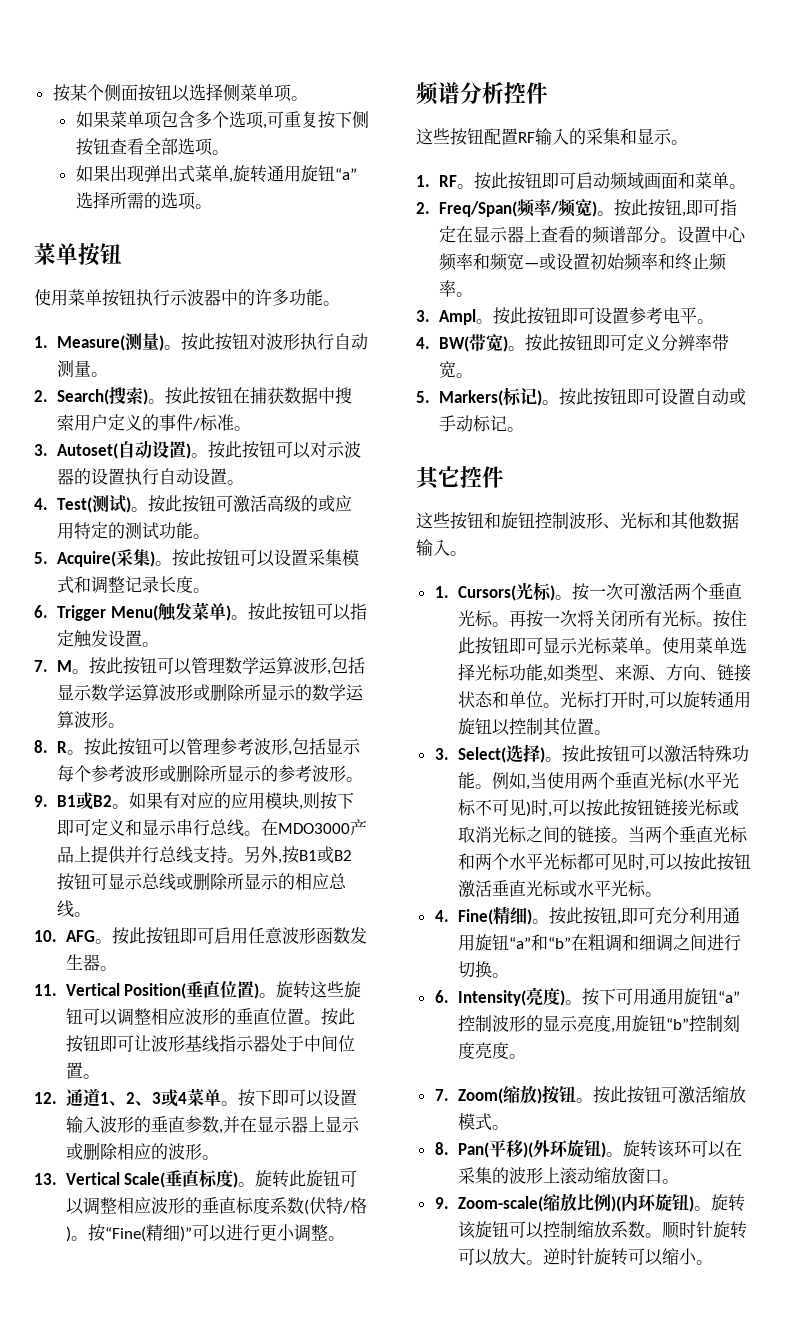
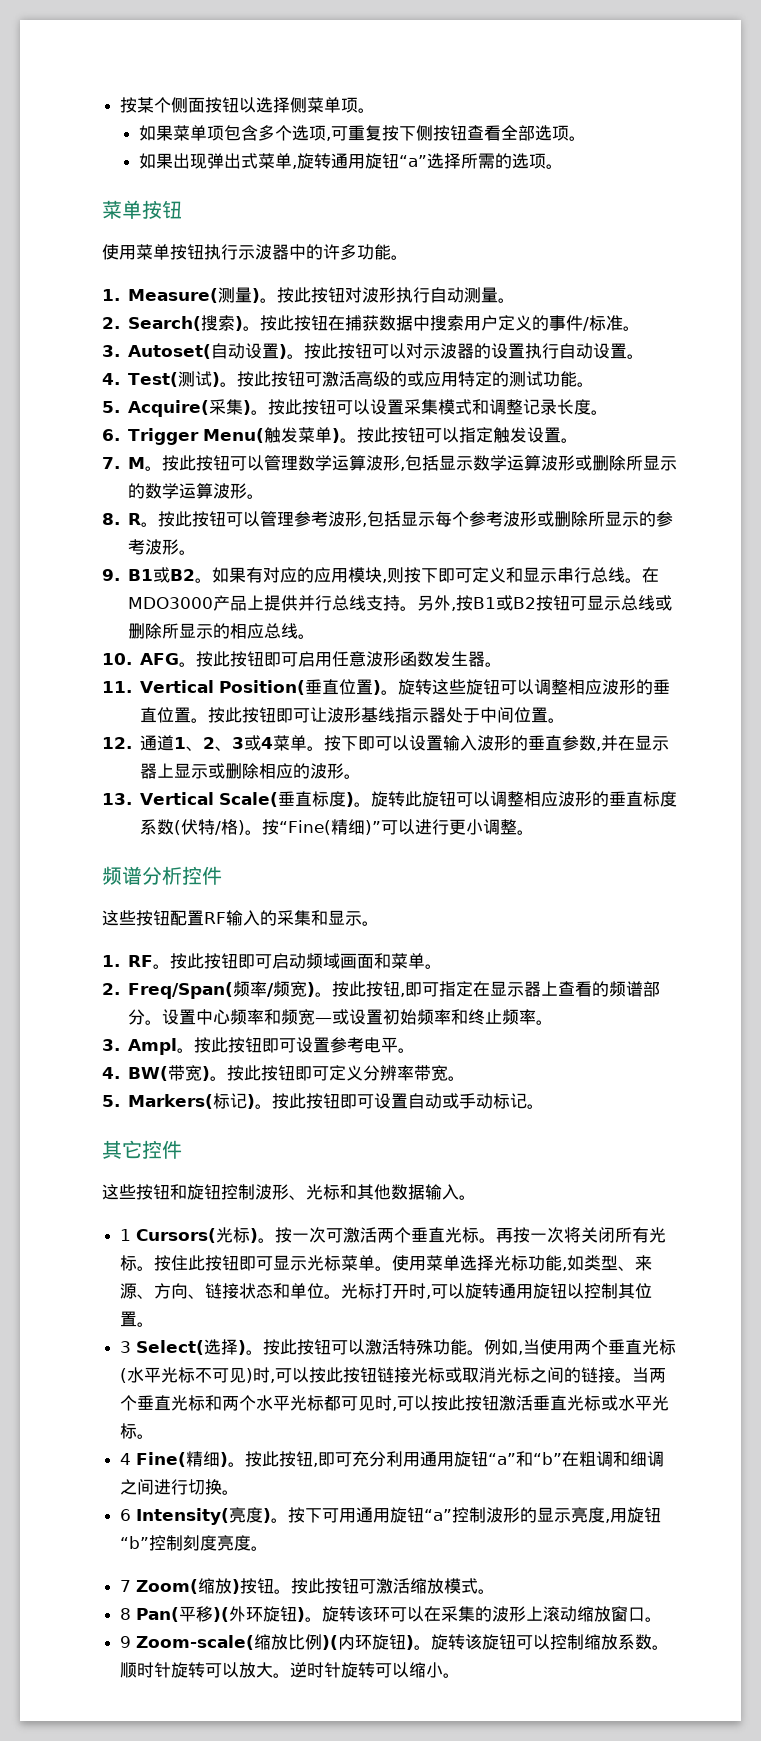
- 1. Cursors(光标)。
+ 1 Cursors(光标)。
- 3. Select(选择)。
+ 3 Select(选择)。
- 4. Fine(精细)。
+ 4 Fine(精细)。
- 6. Intensity(亮度)。
+ 6 Intensity(亮度)。
- 7. Zoom(缩放)按钮。
+ 7 Zoom(缩放)按钮。
- 8. Pan(平移)(外环旋钮)。
+ 8 Pan(平移)(外环旋钮)。
- 9. Zoom-scale(缩放比例)(内环旋钮)。
+ 9 Zoom-scale(缩放比例)(内环旋钮)。

